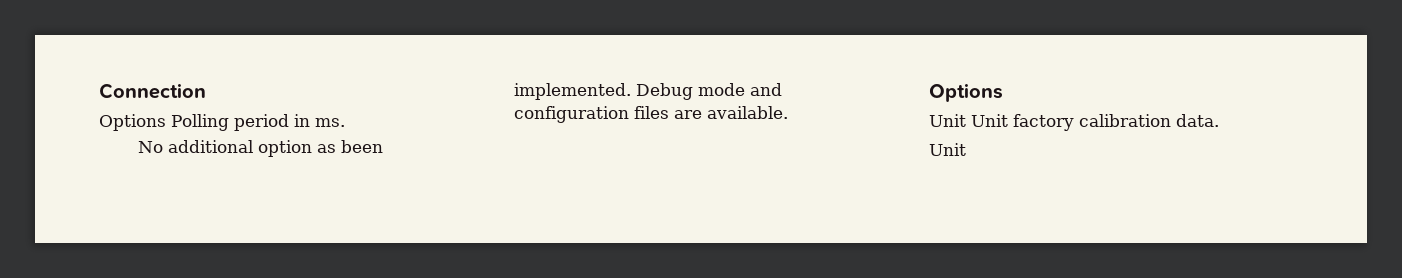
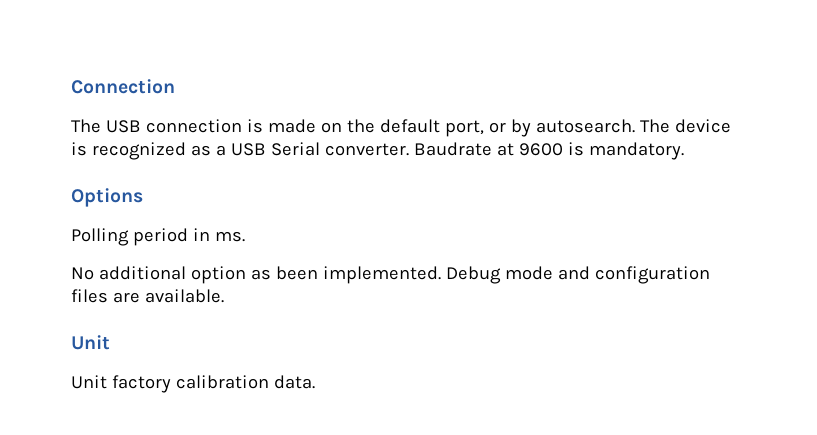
- Options Polling period in ms.
+ The USB connection is made on the default port, or by autosearch. The device is recognized as a USB Serial converter. Baudrate at 9600 is mandatory.
+ Options
+ Polling period in ms.
  Debug mode and configuration files are available.
- Options
- Unit Unit factory calibration data.
  Unit
+ Unit factory calibration data.

